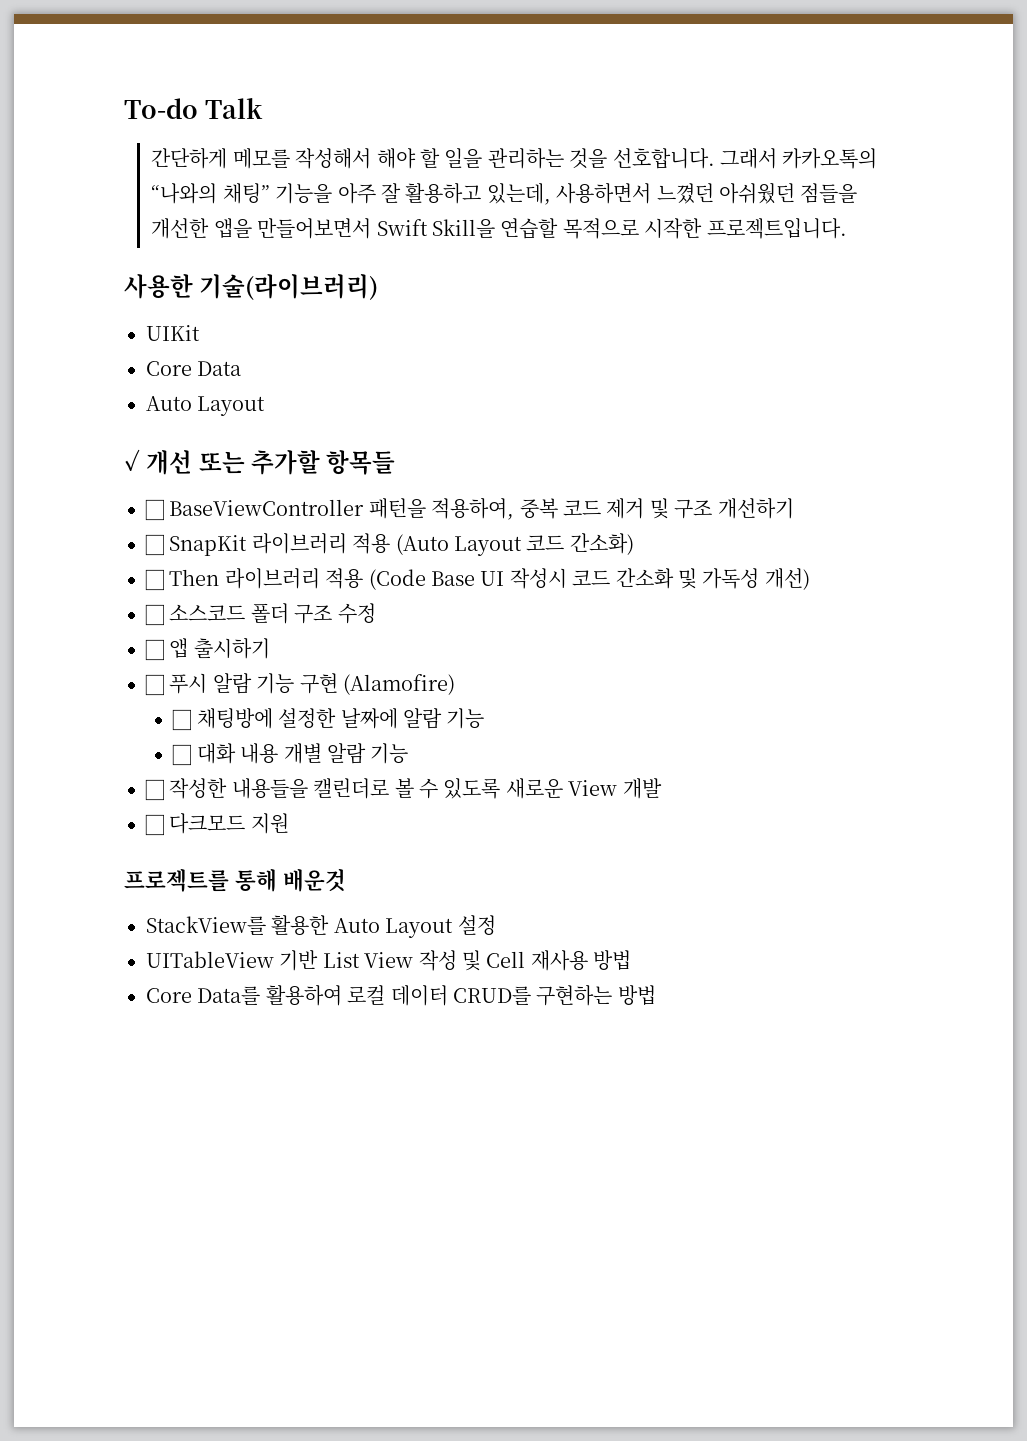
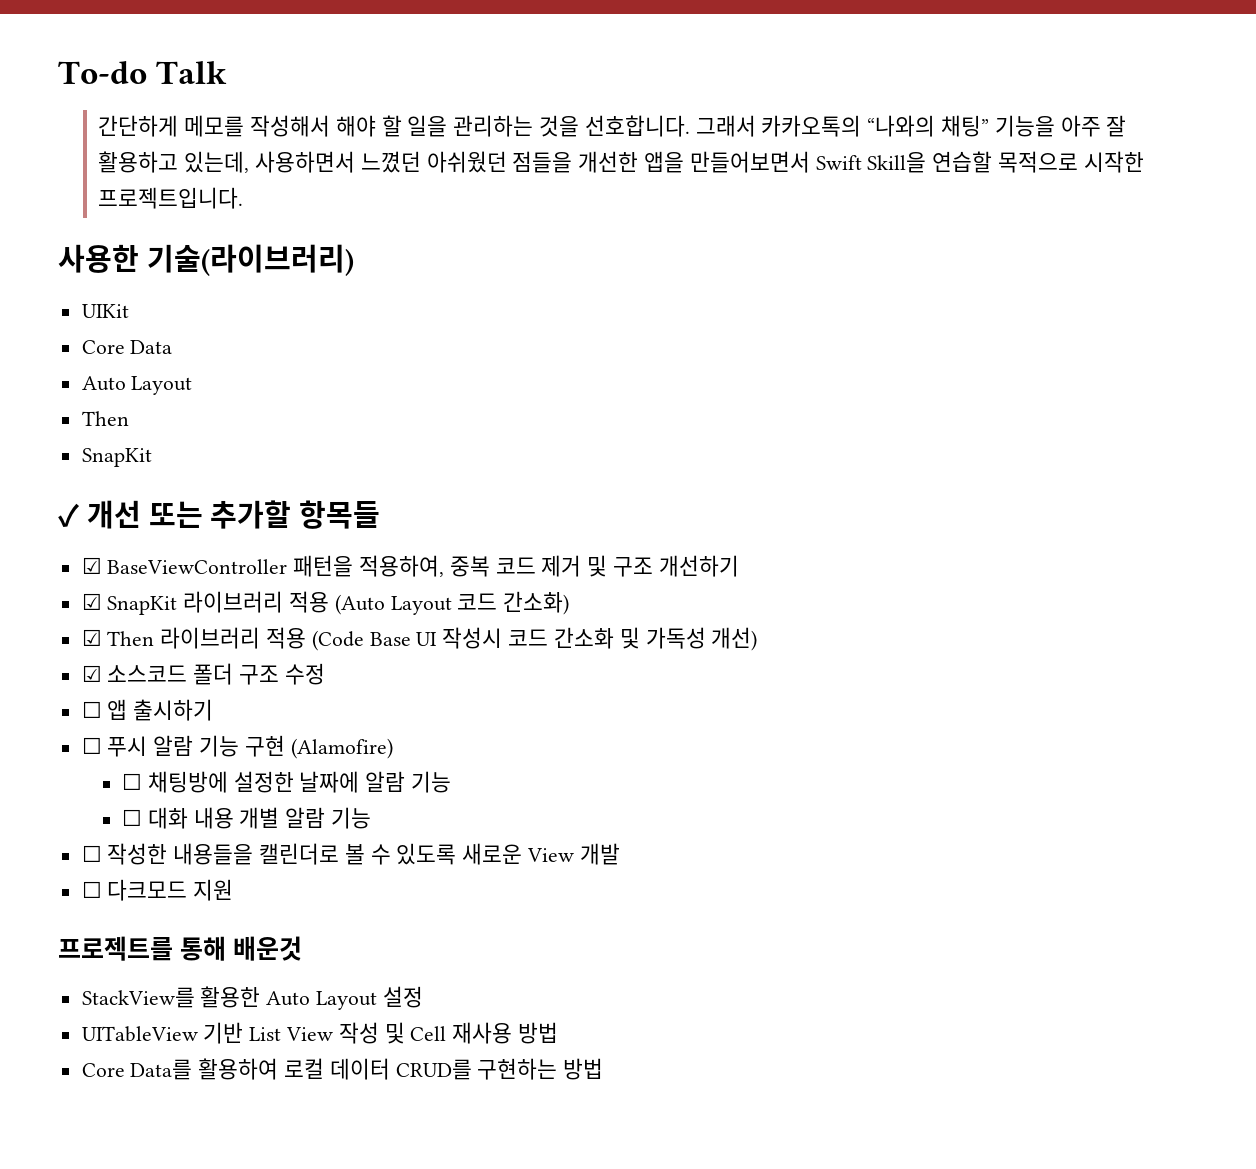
  Core Data
  Auto Layout
+ Then
+ SnapKit
- ☐ BaseViewController 패턴을 적용하여, 중복 코드 제거 및 구조 개선하기
+ ☑ BaseViewController 패턴을 적용하여, 중복 코드 제거 및 구조 개선하기
- ☐ SnapKit 라이브러리 적용 (Auto Layout 코드 간소화)
+ ☑ SnapKit 라이브러리 적용 (Auto Layout 코드 간소화)
- ☐ Then 라이브러리 적용 (Code Base UI 작성시 코드 간소화 및 가독성 개선)
+ ☑ Then 라이브러리 적용 (Code Base UI 작성시 코드 간소화 및 가독성 개선)
- ☐ 소스코드 폴더 구조 수정
+ ☑ 소스코드 폴더 구조 수정

